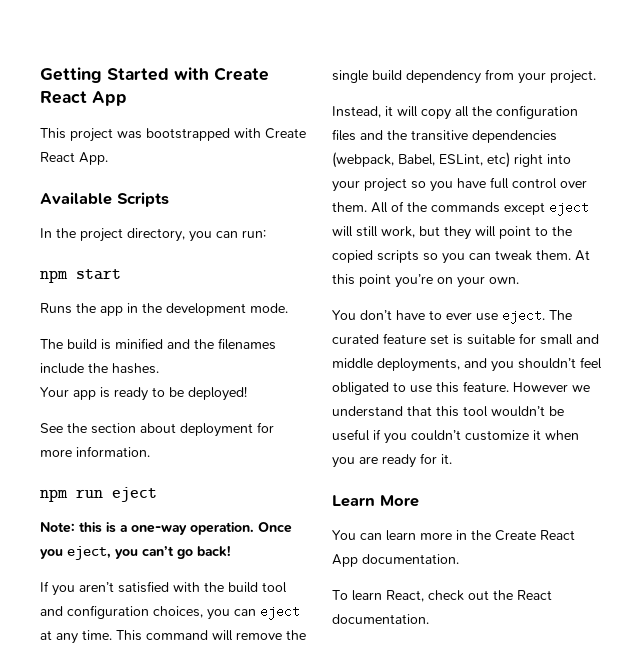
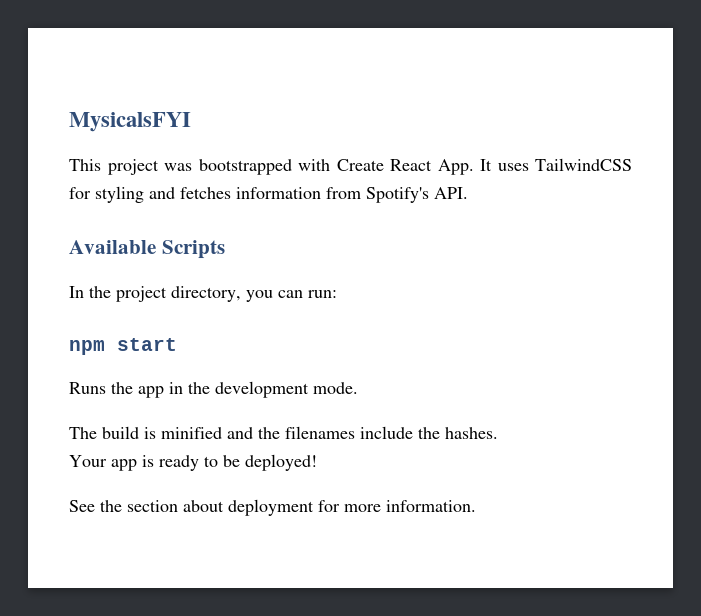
- Getting Started with Create React App
+ MysicalsFYI
- This project was bootstrapped with Create React App.
+ This project was bootstrapped with Create React App. It uses TailwindCSS for styling and fetches information from Spotify's API.
- npm run eject
- Note: this is a one-way operation. Once you eject, you can’t go back!
- If you aren’t satisfied with the build tool and configuration choices, you can eject at any time. This command will remove the single build dependency from your project.
- Instead, it will copy all the configuration files and the transitive dependencies (webpack, Babel, ESLint, etc) right into your project so you have full control over them. All of the commands except eject will still work, but they will point to the copied scripts so you can tweak them. At this point you’re on your own.
- You don’t have to ever use eject. The curated feature set is suitable for small and middle deployments, and you shouldn’t feel obligated to use this feature. However we understand that this tool wouldn’t be useful if you couldn’t customize it when you are ready for it.
- Learn More
- You can learn more in the Create React App documentation.
- To learn React, check out the React documentation.

